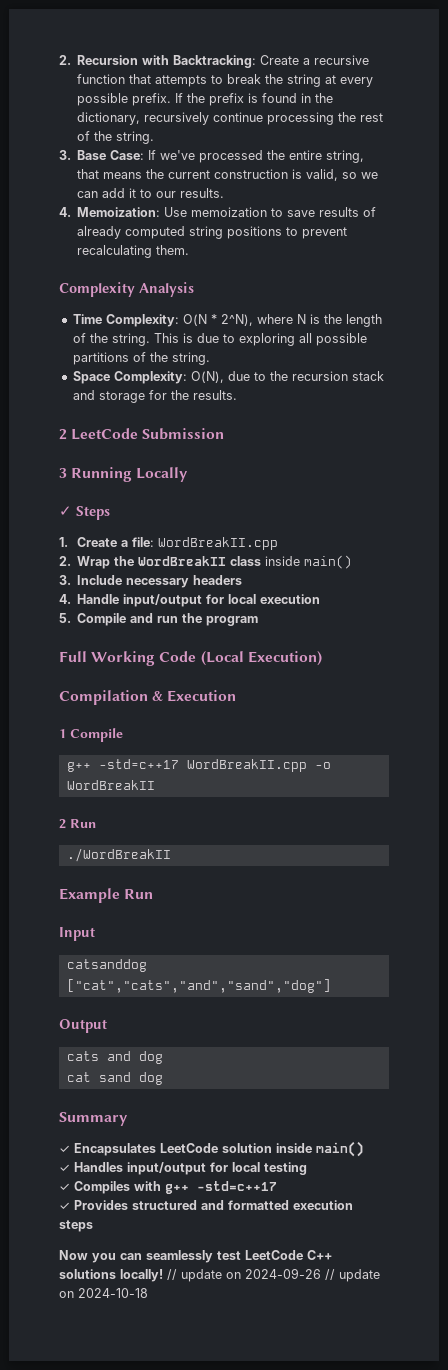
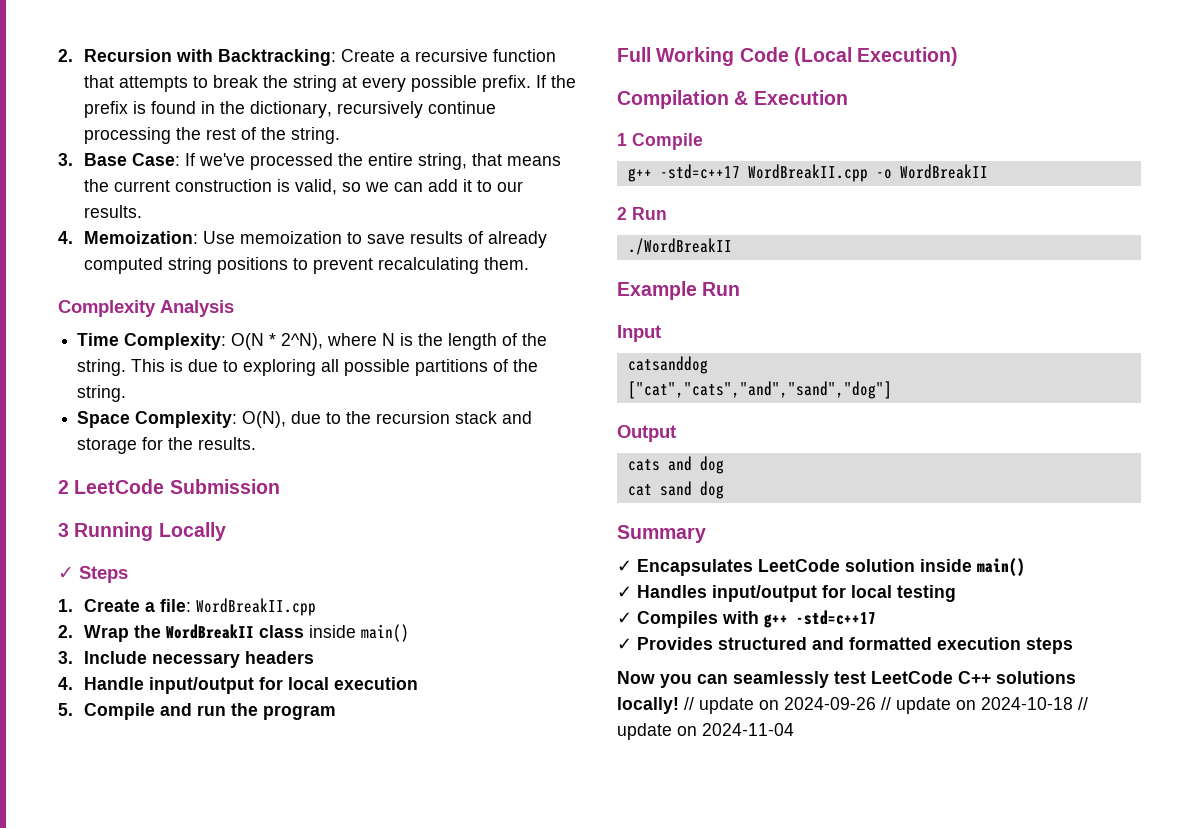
- // update on 2024-09-26 // update on 2024-10-18
+ // update on 2024-09-26 // update on 2024-10-18 // update on 2024-11-04

